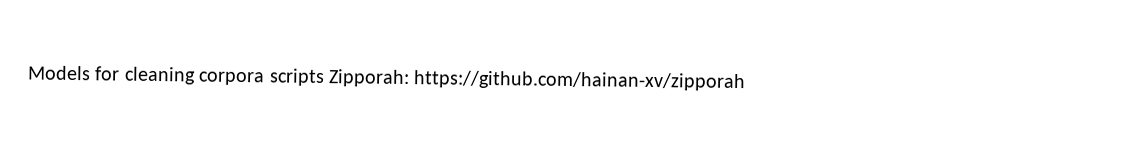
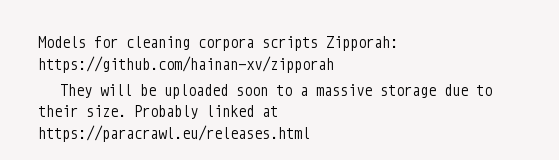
+ They will be uploaded soon to a massive storage due to their size. Probably linked at https://paracrawl.eu/releases.html

